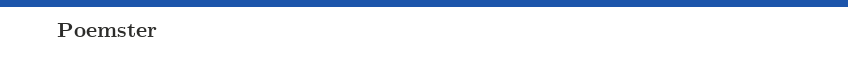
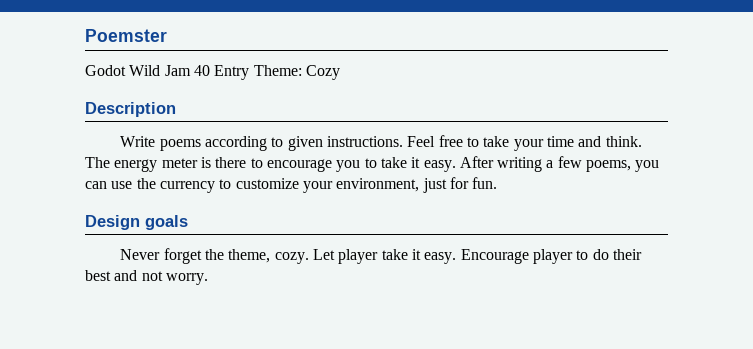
+ Godot Wild Jam 40 Entry Theme: Cozy
+ Description
+ Write poems according to given instructions. Feel free to take your time and think. The energy meter is there to encourage you to take it easy. After writing a few poems, you can use the currency to customize your environment, just for fun.
+ Design goals
+ Never forget the theme, cozy. Let player take it easy. Encourage player to do their best and not worry.

